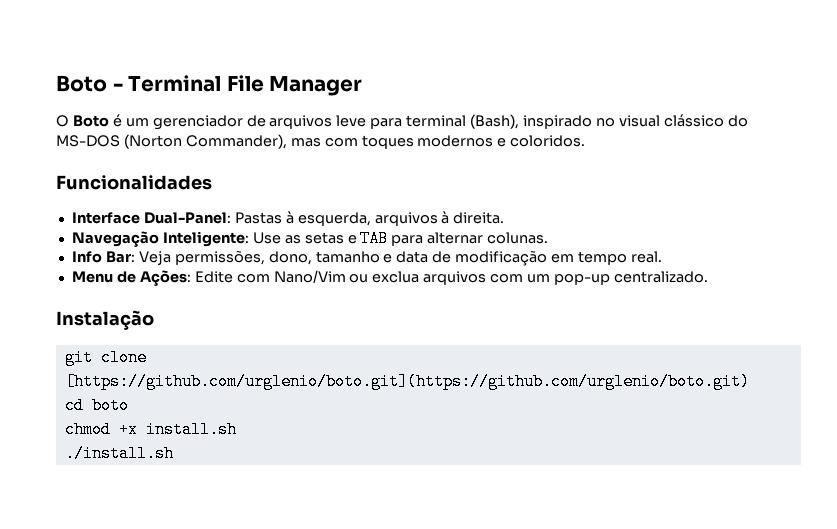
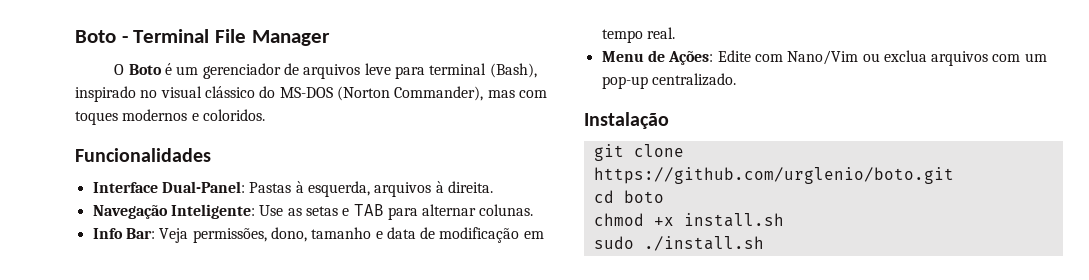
- git clone [https://github.com/urglenio/boto.git](https://github.com/urglenio/boto.git)
+ git clone https://github.com/urglenio/boto.git
- ./install.sh
+ sudo ./install.sh

